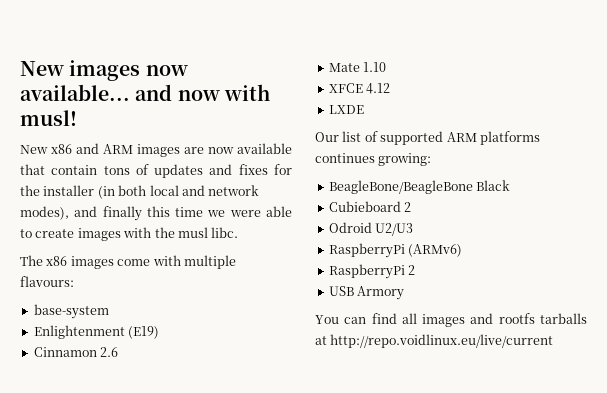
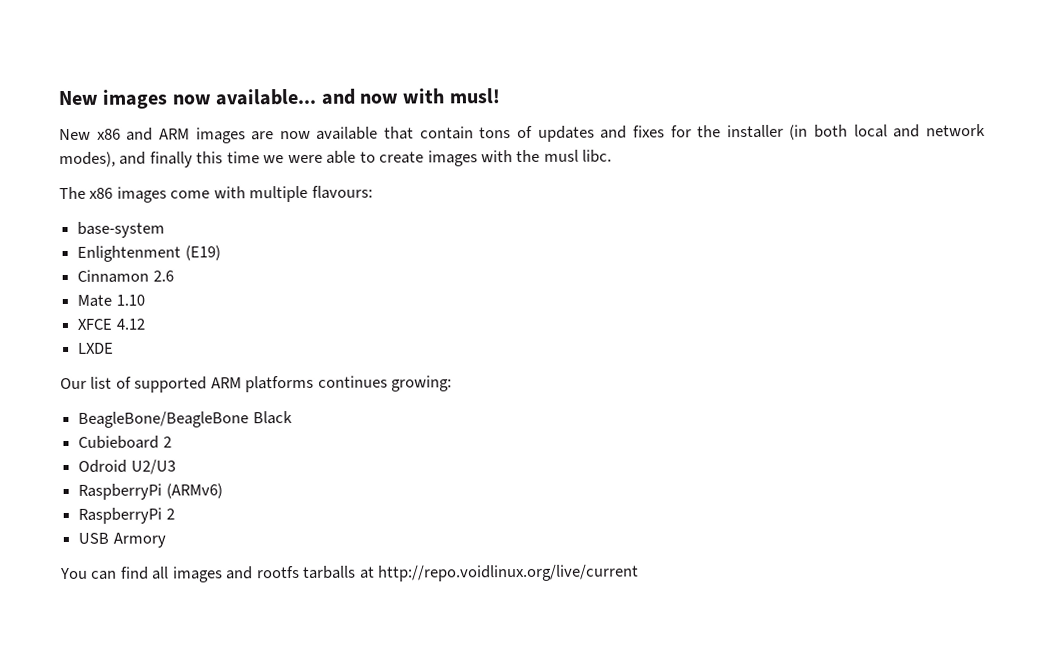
- You can find all images and rootfs tarballs at http://repo.voidlinux.eu/live/current
+ You can find all images and rootfs tarballs at http://repo.voidlinux.org/live/current

